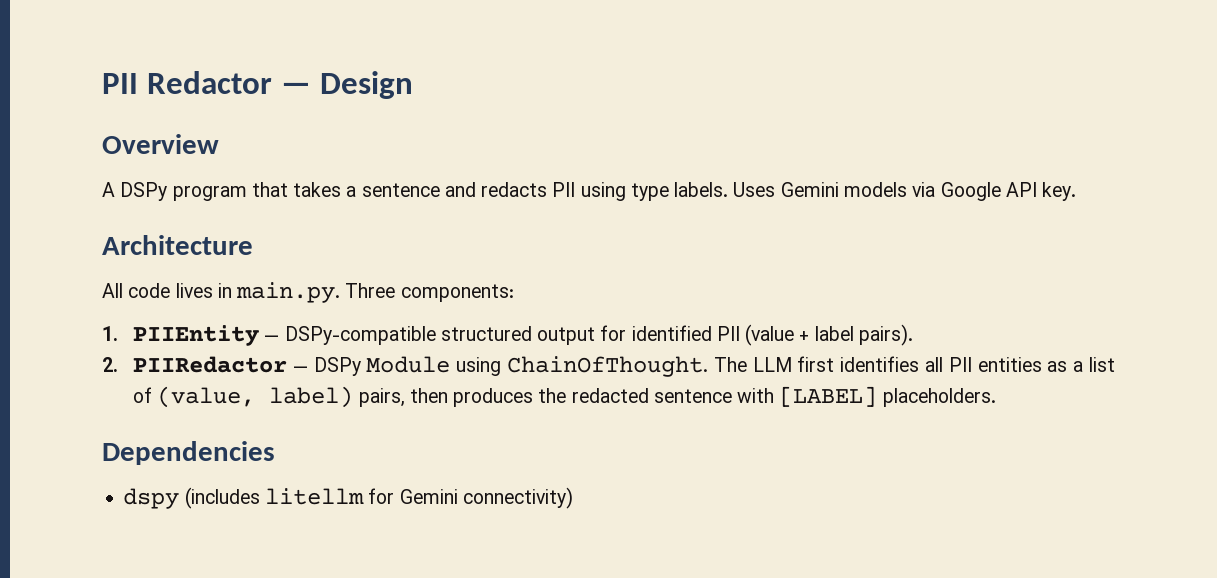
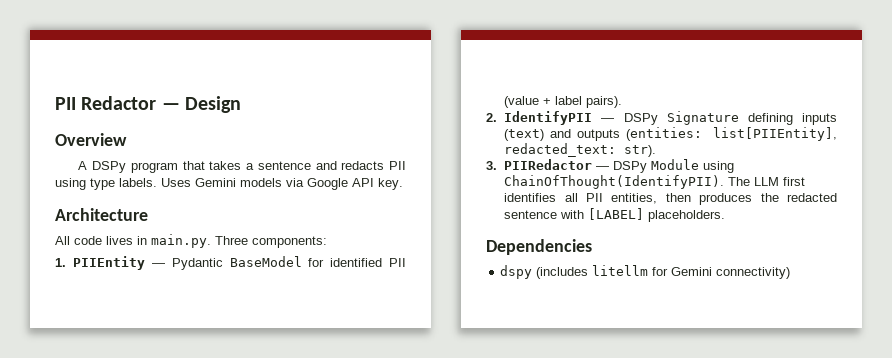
- 1. PIIEntity — DSPy-compatible structured output for identified PII (value + label pairs).
+ 1. PIIEntity — Pydantic BaseModel for identified PII (value + label pairs).
- 2. PIIRedactor — DSPy Module using ChainOfThought.
+ 2. IdentifyPII — DSPy Signature defining inputs (text) and outputs (entities: list[PIIEntity], redacted_text: str).
+ 3. PIIRedactor — DSPy Module using ChainOfThought(IdentifyPII).
- The LLM first identifies all PII entities as a list of (value, label) pairs, then produces the redacted sentence with [LABEL] placeholders.
+ The LLM first identifies all PII entities, then produces the redacted sentence with [LABEL] placeholders.

